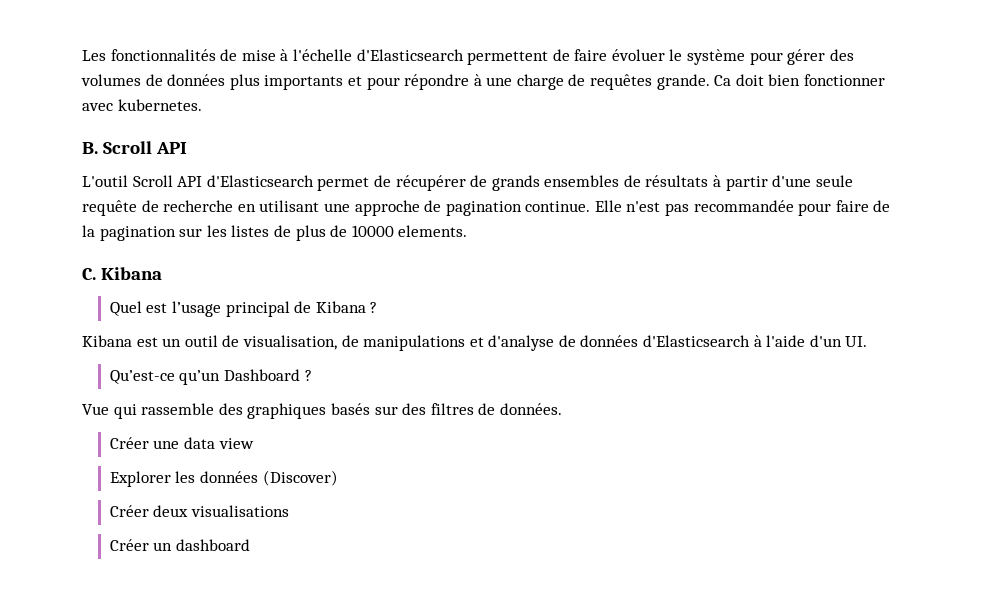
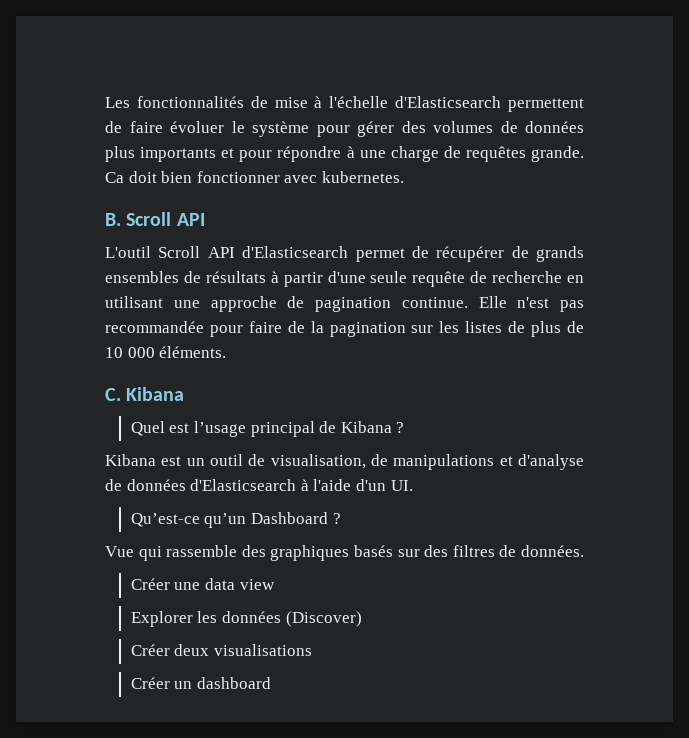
- Elle n'est pas recommandée pour faire de la pagination sur les listes de plus de 10000 elements.
+ Elle n'est pas recommandée pour faire de la pagination sur les listes de plus de 10 000 éléments.

